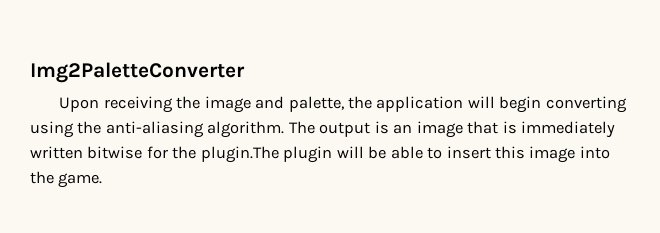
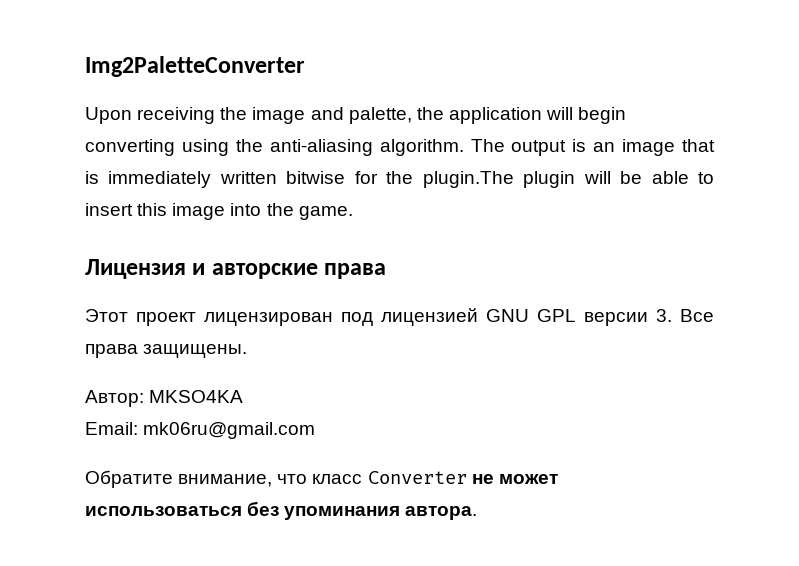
+ Лицензия и авторские права
+ Этот проект лицензирован под лицензией GNU GPL версии 3. Все права защищены.
+ Автор: MKSO4KA
+ Email: mk06ru@gmail.com
+ Обратите внимание, что класс Converter не может использоваться без упоминания автора.

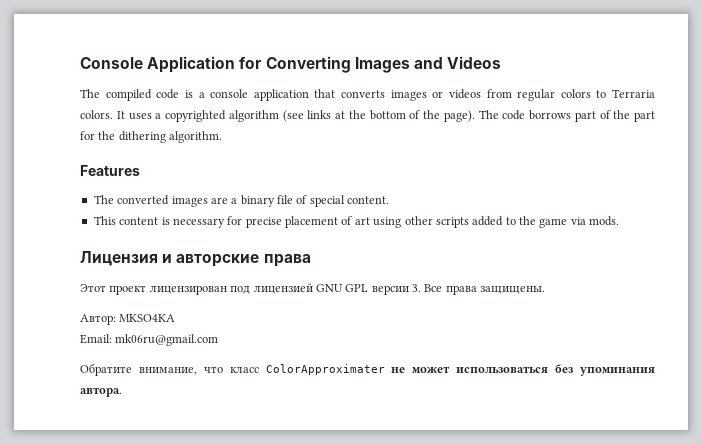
- Img2PaletteConverter
- Upon receiving the image and palette, the application will begin converting using the anti-aliasing algorithm. The output is an image that is immediately written bitwise for the plugin.The plugin will be able to insert this image into the game.
+ Console Application for Converting Images and Videos
+ The compiled code is a console application that converts images or videos from regular colors to Terraria colors. It uses a copyrighted algorithm (see links at the bottom of the page). The code borrows part of the part for the dithering algorithm.
+ Features
+ The converted images are a binary file of special content.
+ This content is necessary for precise placement of art using other scripts added to the game via mods.
- Обратите внимание, что класс Converter не может использоваться без упоминания автора.
+ Обратите внимание, что класс ColorApproximater не может использоваться без упоминания автора.

